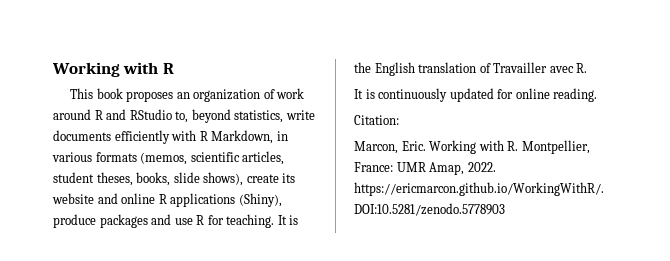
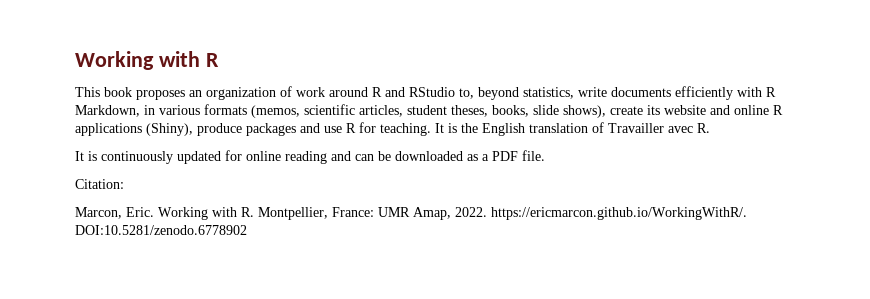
- It is continuously updated for online reading.
+ It is continuously updated for online reading and can be downloaded as a PDF file.
- Working with R. Montpellier, France: UMR Amap, 2022. https://ericmarcon.github.io/WorkingWithR/. DOI:10.5281/zenodo.5778903
+ Working with R. Montpellier, France: UMR Amap, 2022. https://ericmarcon.github.io/WorkingWithR/. DOI:10.5281/zenodo.6778902

